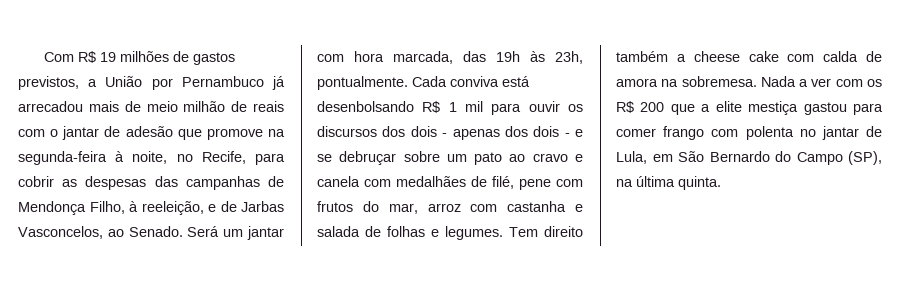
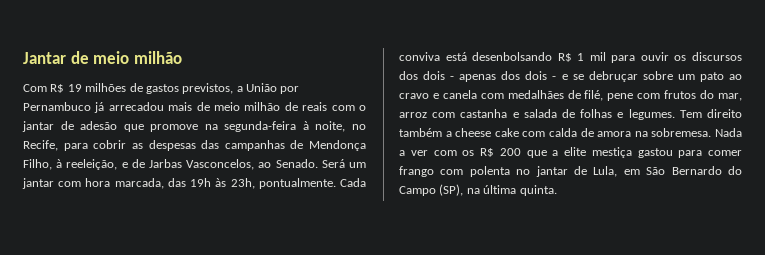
+ Jantar de meio milhão

